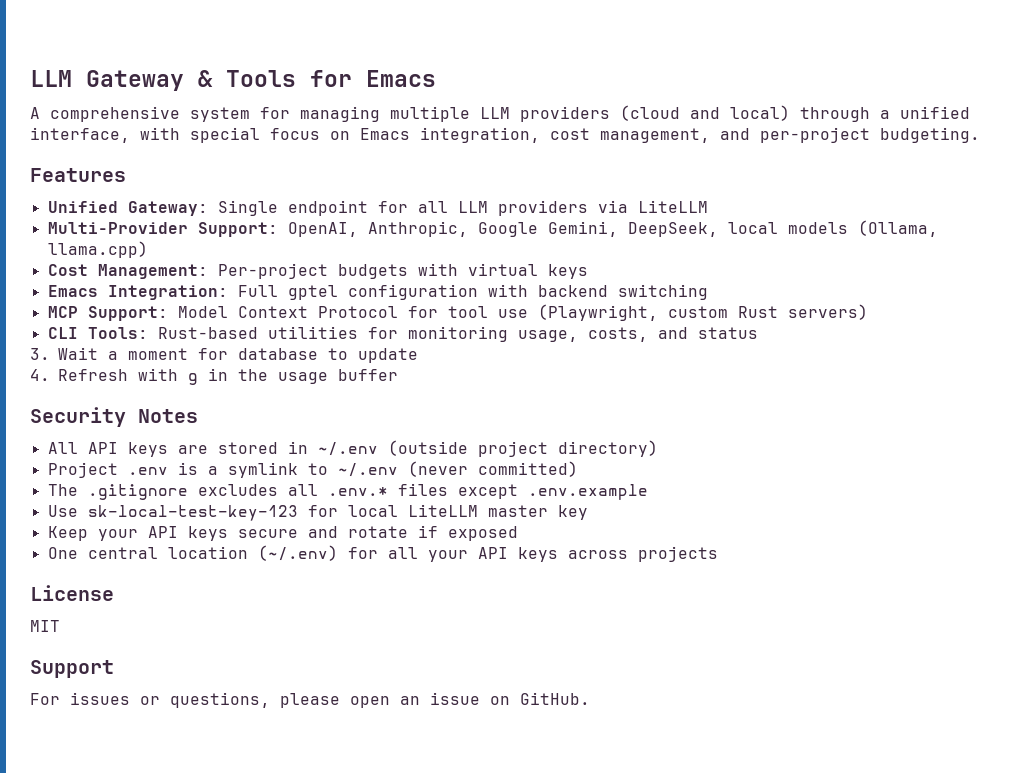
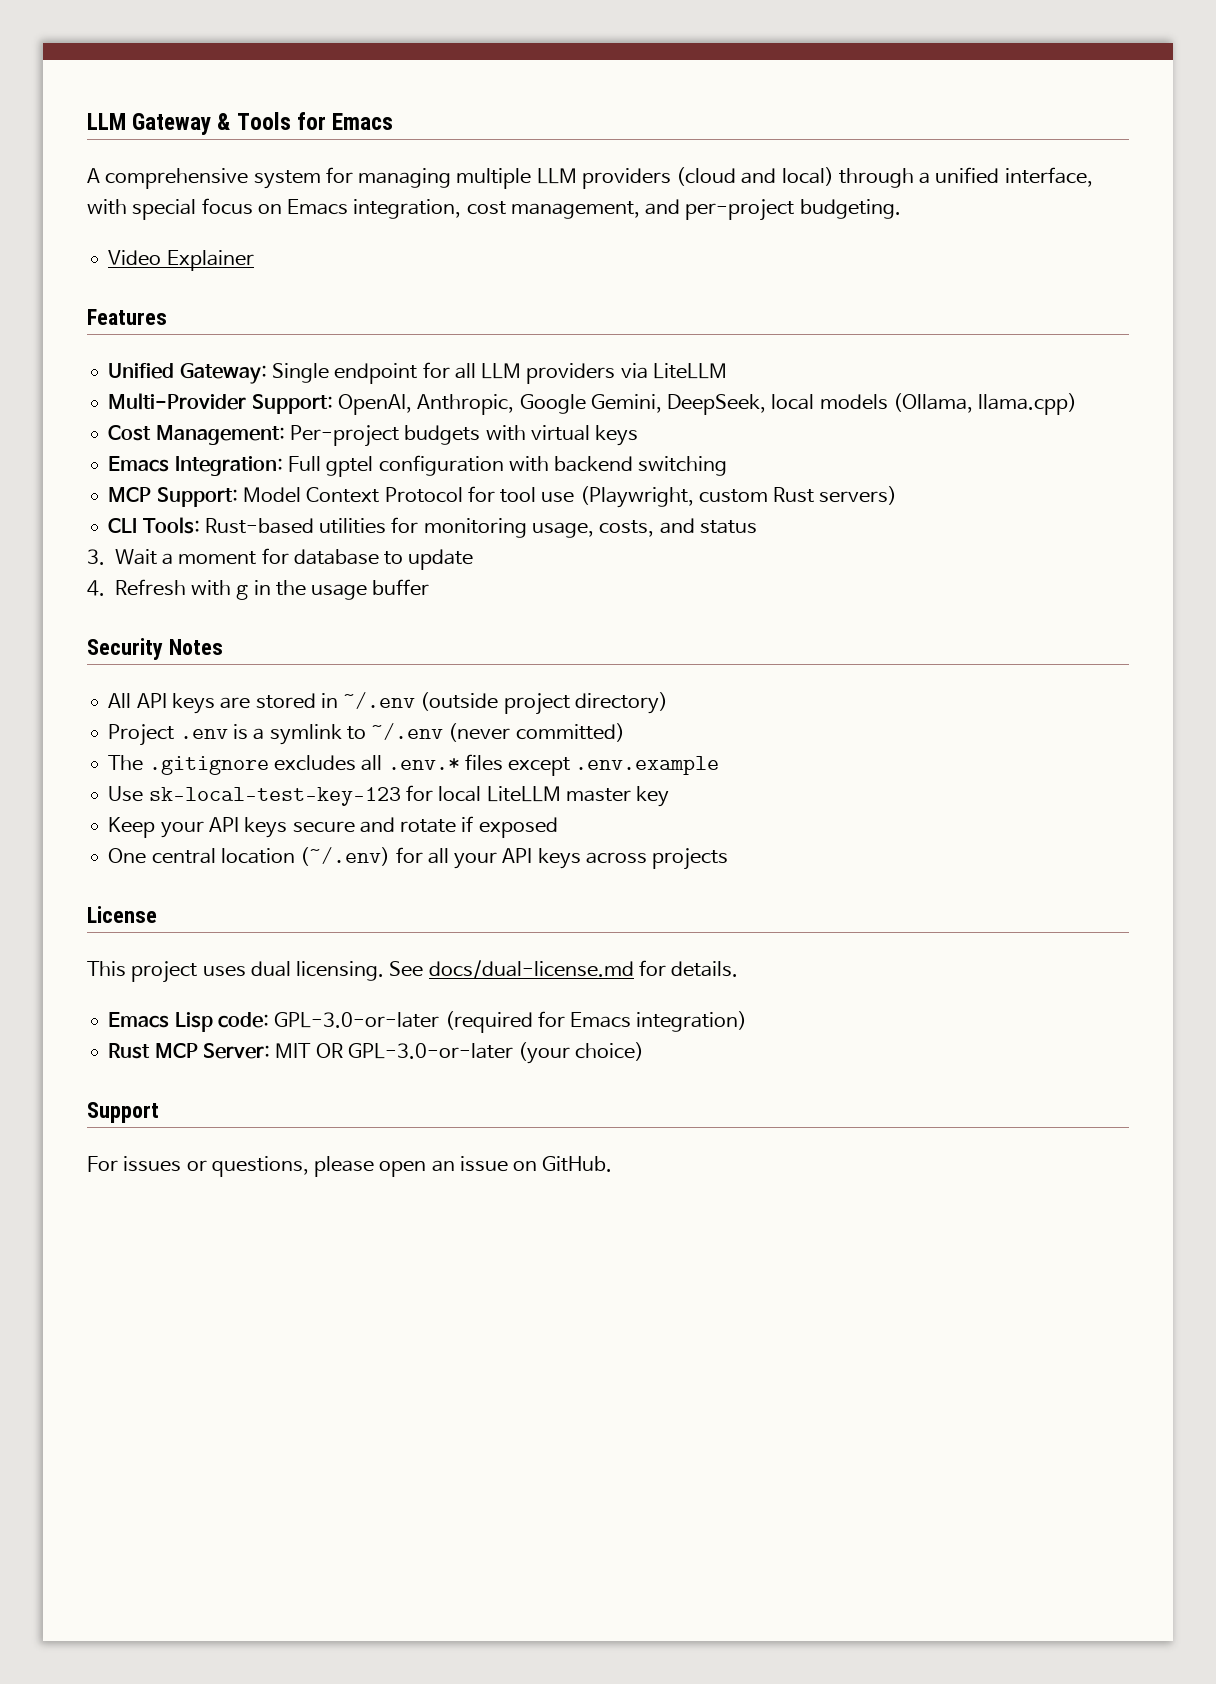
+ Video Explainer
- MIT
+ This project uses dual licensing. See docs/dual-license.md for details.
+ Emacs Lisp code: GPL-3.0-or-later (required for Emacs integration)
+ Rust MCP Server: MIT OR GPL-3.0-or-later (your choice)

